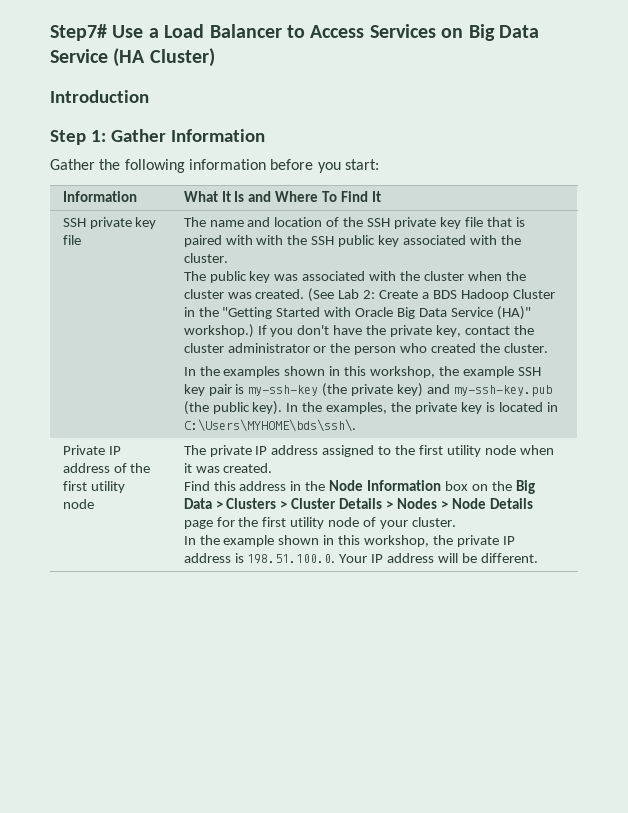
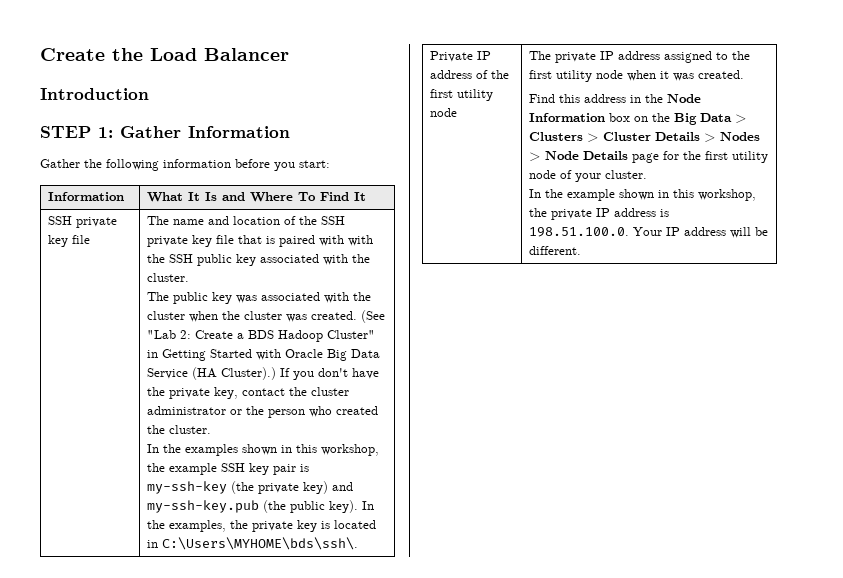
- Step7# Use a Load Balancer to Access Services on Big Data Service (HA Cluster)
+ Create the Load Balancer
- Step 1: Gather Information
+ STEP 1: Gather Information
- (See Lab 2: Create a BDS Hadoop Cluster in the "Getting Started with Oracle Big Data Service (HA)" workshop.)
+ (See "Lab 2: Create a BDS Hadoop Cluster" in Getting Started with Oracle Big Data Service (HA Cluster).)

